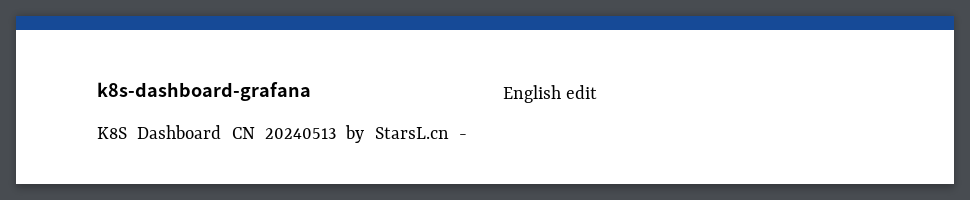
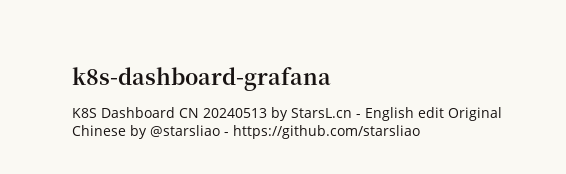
- K8S Dashboard CN 20240513 by StarsL.cn - English edit
+ K8S Dashboard CN 20240513 by StarsL.cn - English edit Original Chinese by @starsliao - https://github.com/starsliao

